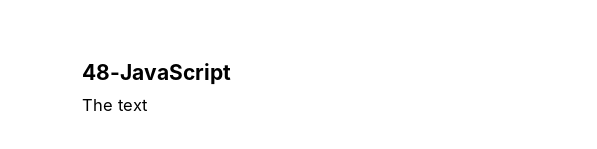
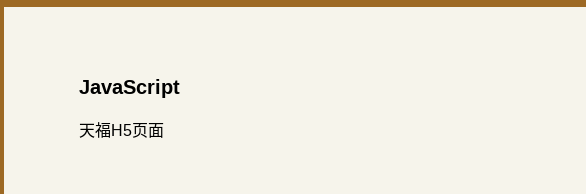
- 48-JavaScript
- The text
+ JavaScript
+ 天福H5页面

